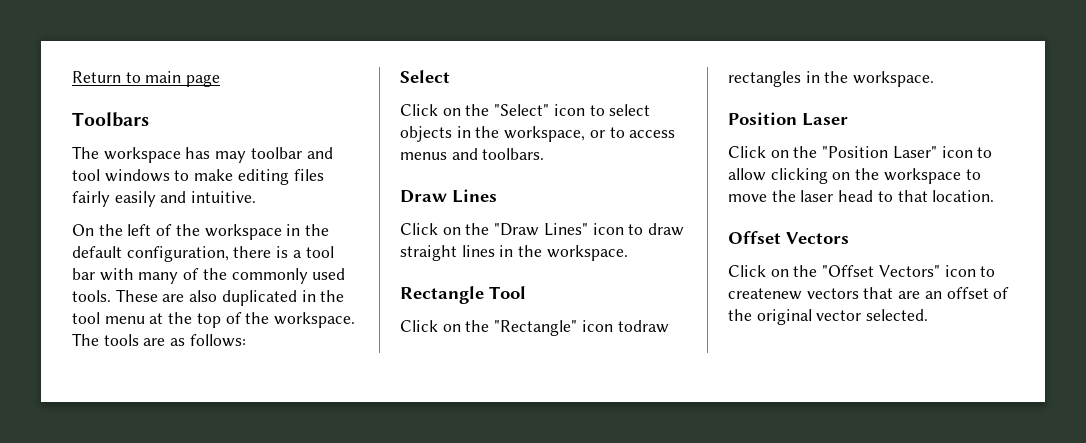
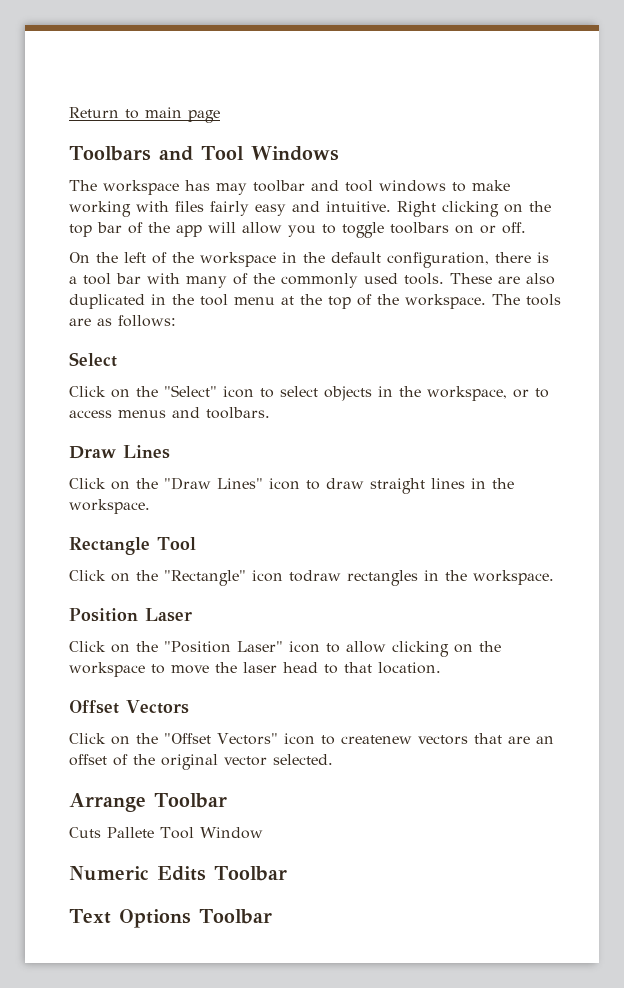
- Toolbars
+ Toolbars and Tool Windows
- The workspace has may toolbar and tool windows to make editing files fairly easily and intuitive.
+ The workspace has may toolbar and tool windows to make working with files fairly easy and intuitive. Right clicking on the top bar of the app will allow you to toggle toolbars on or off.
+ Arrange Toolbar
+ Cuts Pallete Tool Window
+ Numeric Edits Toolbar
+ Text Options Toolbar

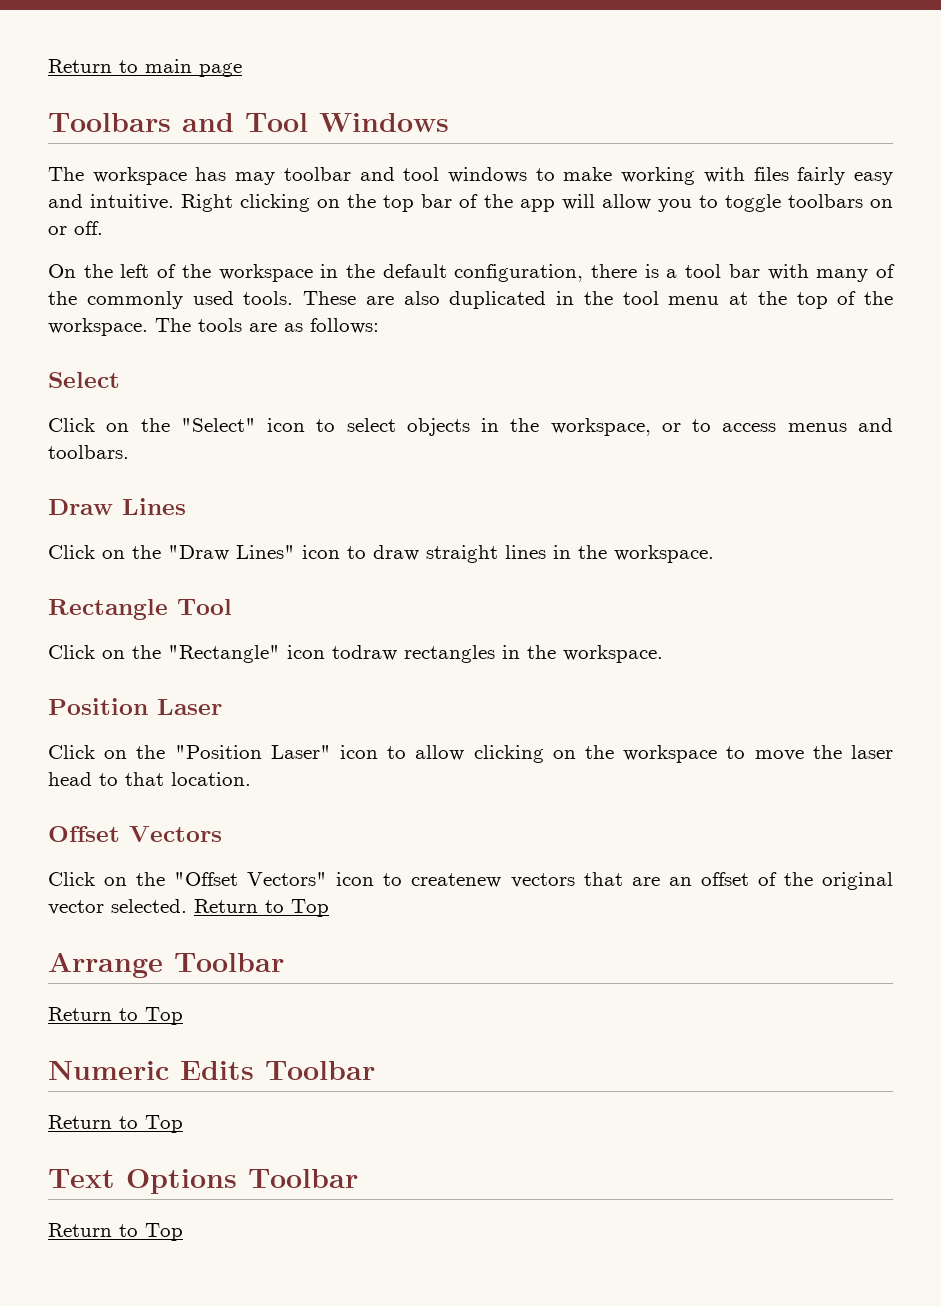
- Click on the "Offset Vectors" icon to createnew vectors that are an offset of the original vector selected.
+ Click on the "Offset Vectors" icon to createnew vectors that are an offset of the original vector selected. Return to Top
  Arrange Toolbar
- Cuts Pallete Tool Window
+ Return to Top
  Numeric Edits Toolbar
+ Return to Top
  Text Options Toolbar
+ Return to Top

